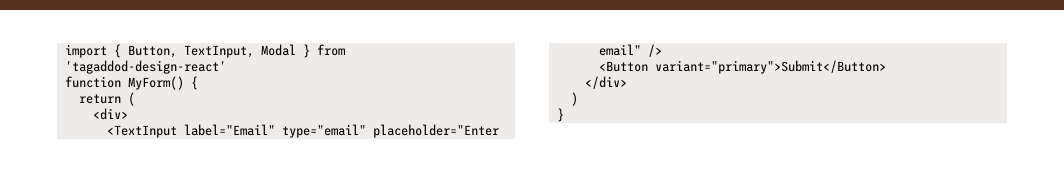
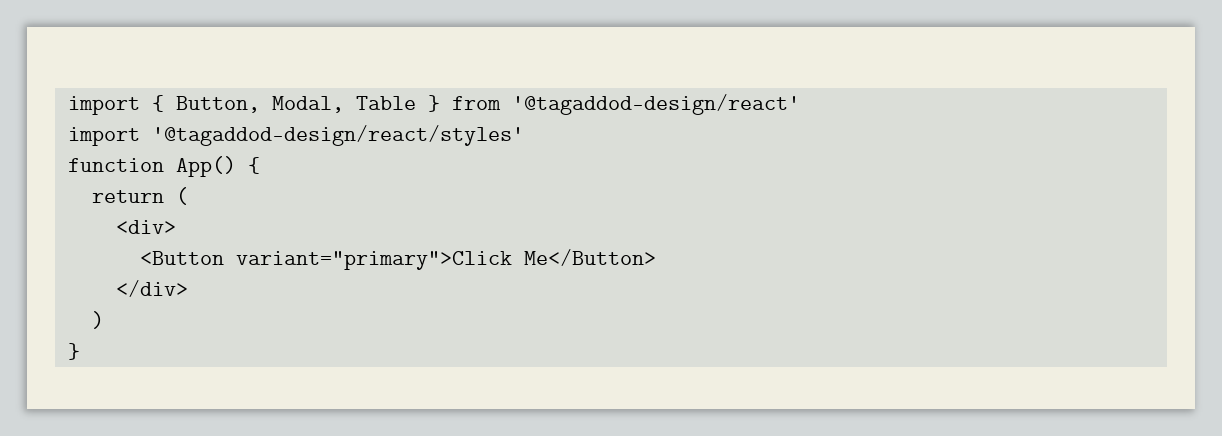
- import { Button, TextInput, Modal } from 'tagaddod-design-react'
+ import { Button, Modal, Table } from '@tagaddod-design/react'
+ import '@tagaddod-design/react/styles'
- function MyForm() {
+ function App() {
- <TextInput label="Email" type="email" placeholder="Enter email" />
- <Button variant="primary">Submit</Button>
+ <Button variant="primary">Click Me</Button>

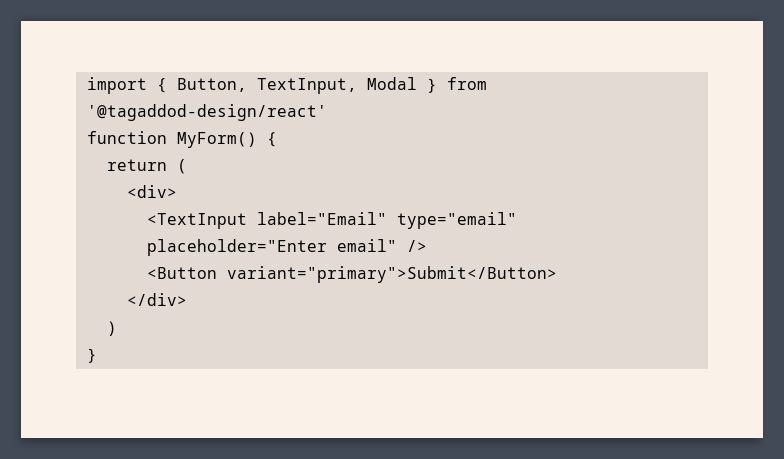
- import { Button, Modal, Table } from '@tagaddod-design/react'
+ import { Button, TextInput, Modal } from '@tagaddod-design/react'
- import '@tagaddod-design/react/styles'
- function App() {
+ function MyForm() {
+ <TextInput label="Email" type="email" placeholder="Enter email" />
- <Button variant="primary">Click Me</Button>
+ <Button variant="primary">Submit</Button>

